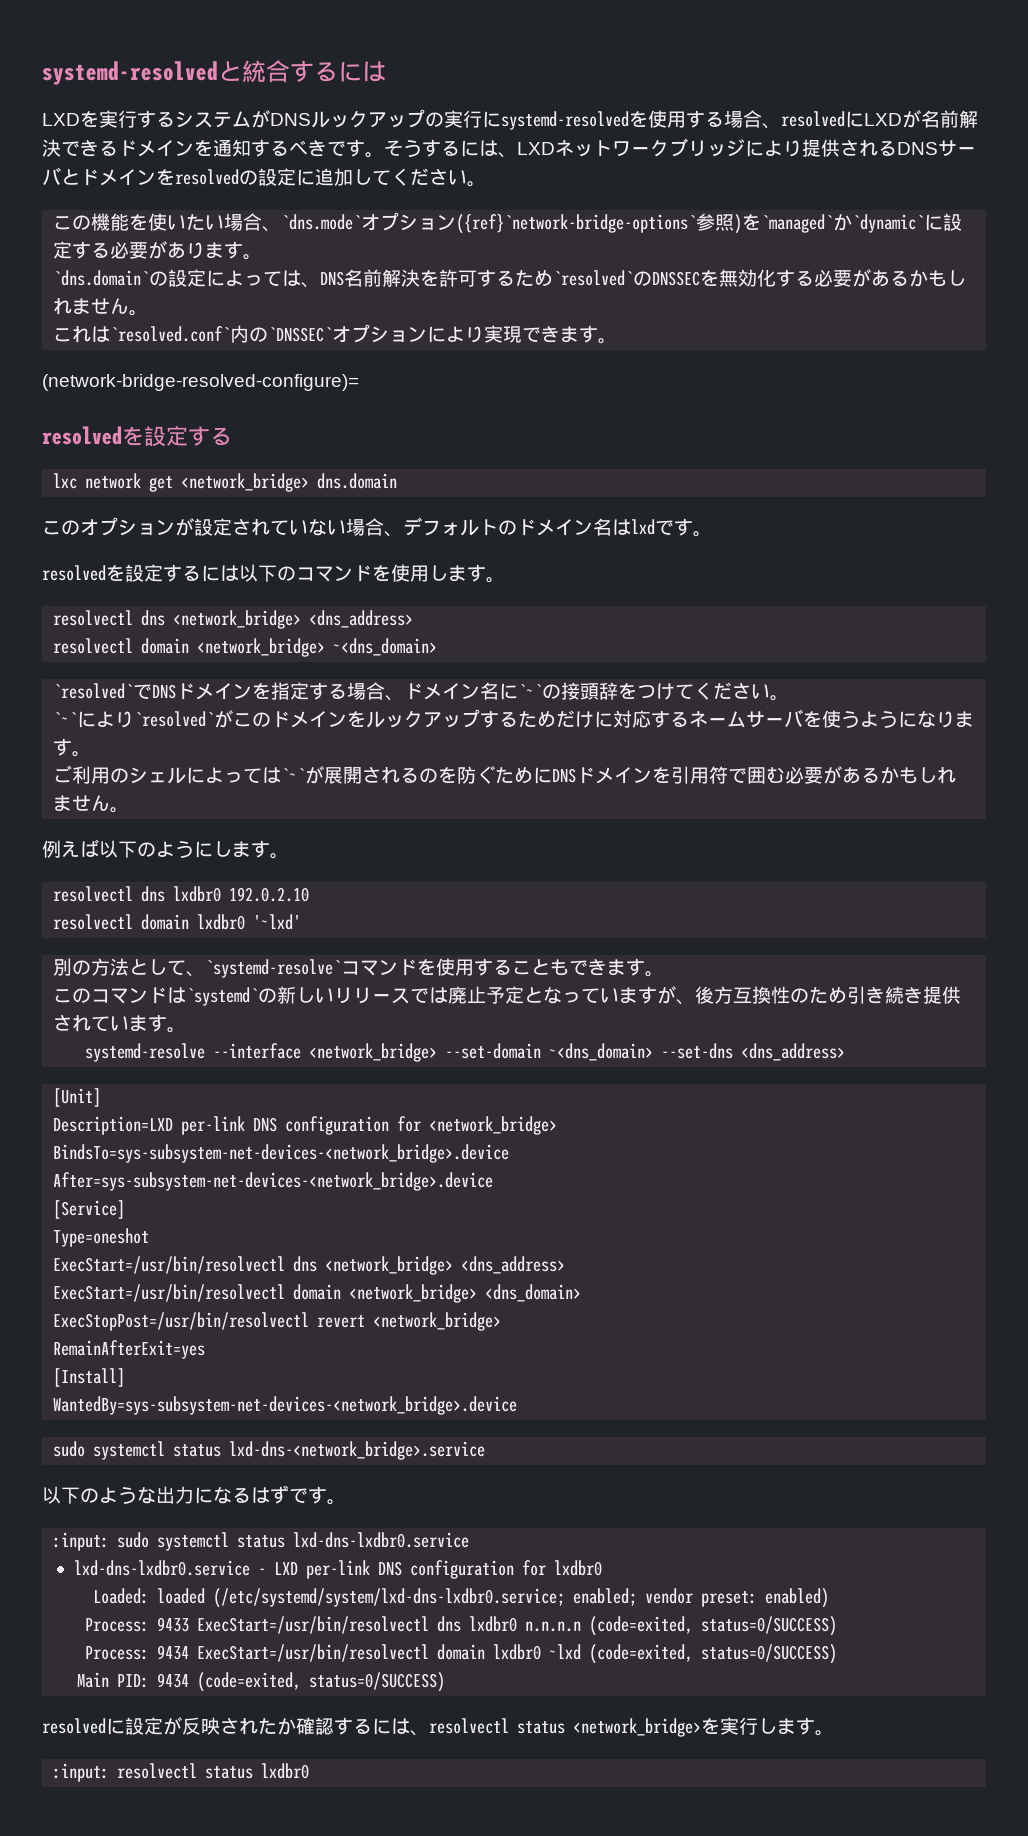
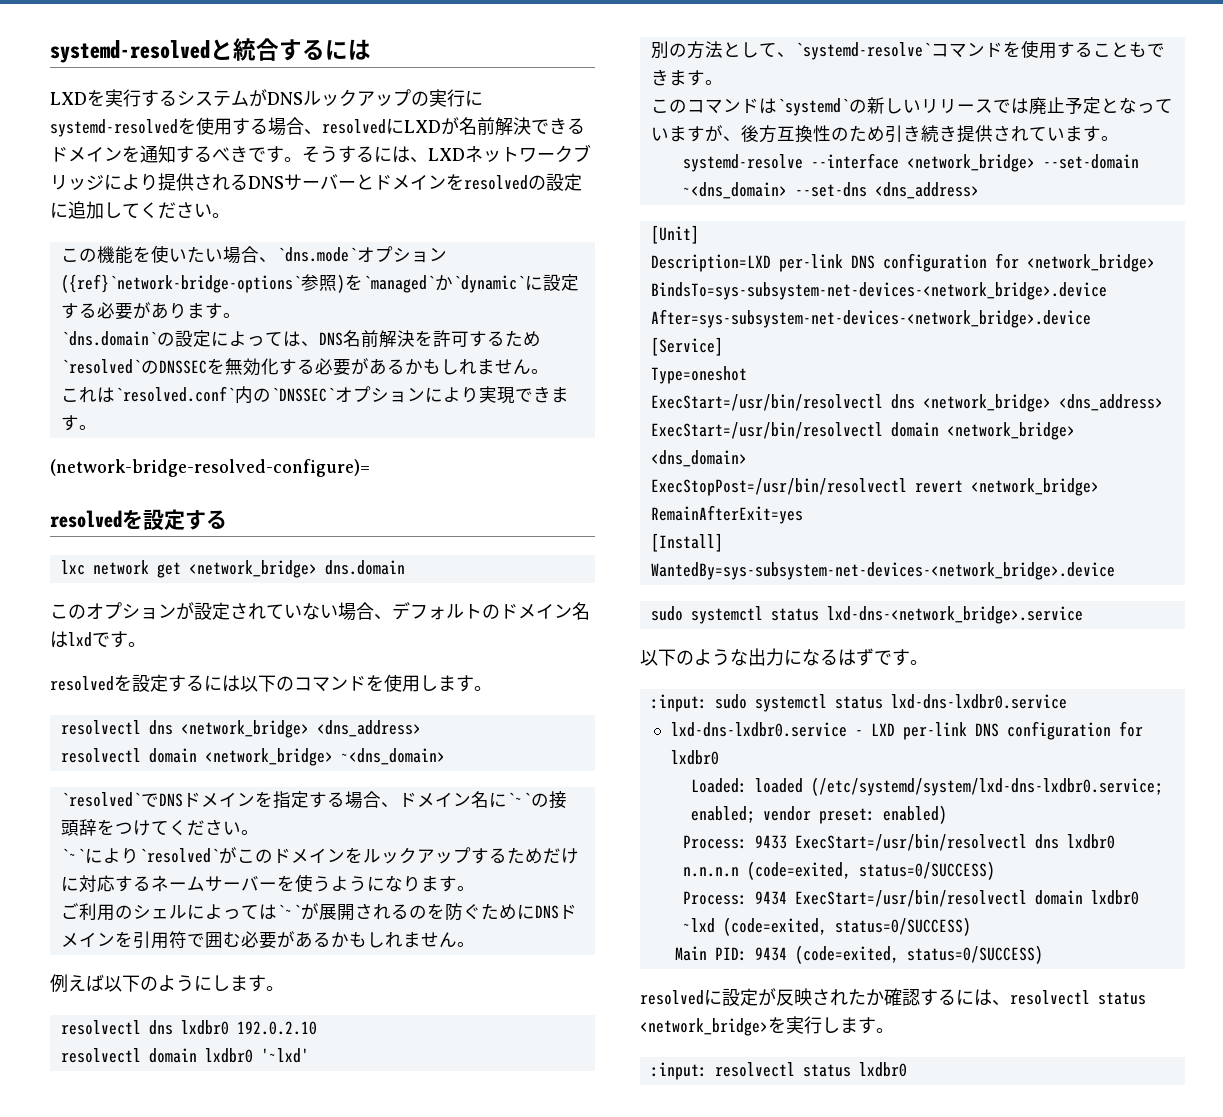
- そうするには、LXDネットワークブリッジにより提供されるDNSサーバとドメインをresolvedの設定に追加してください。
+ そうするには、LXDネットワークブリッジにより提供されるDNSサーバーとドメインをresolvedの設定に追加してください。
- `~`により`resolved`がこのドメインをルックアップするためだけに対応するネームサーバを使うようになります。
+ `~`により`resolved`がこのドメインをルックアップするためだけに対応するネームサーバーを使うようになります。

